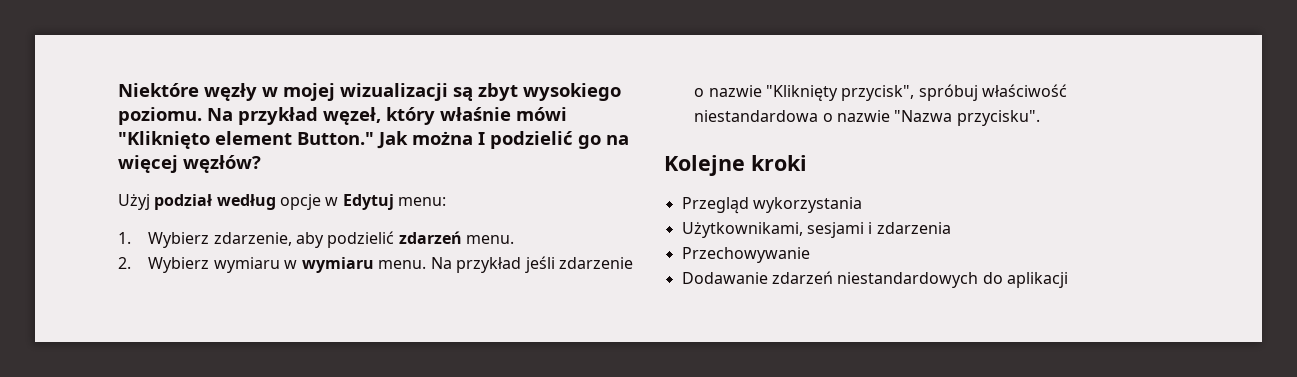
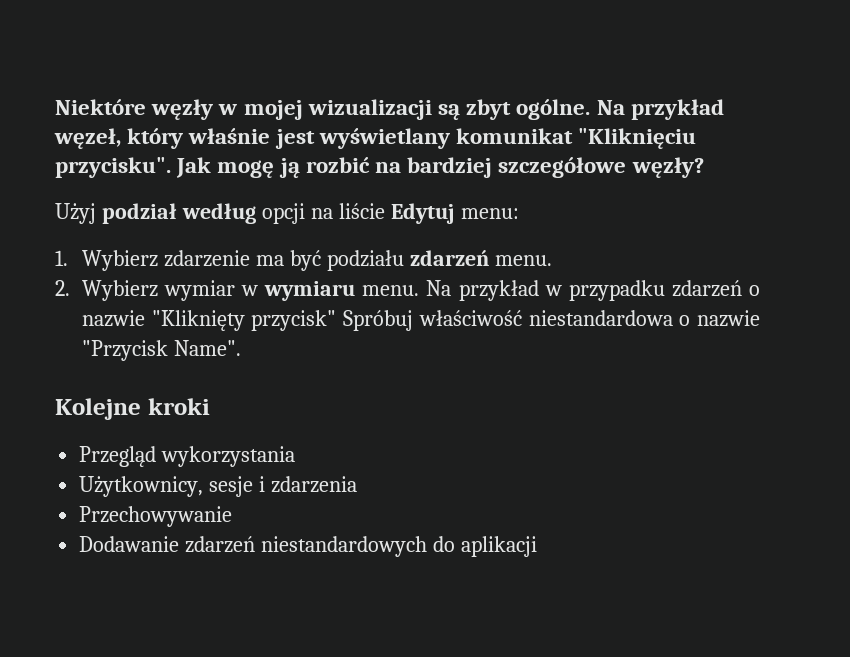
- Niektóre węzły w mojej wizualizacji są zbyt wysokiego poziomu.
+ Niektóre węzły w mojej wizualizacji są zbyt ogólne.
- Na przykład węzeł, który właśnie mówi "Kliknięto element Button." Jak można I podzielić go na więcej węzłów?
+ Na przykład węzeł, który właśnie jest wyświetlany komunikat "Kliknięciu przycisku". Jak mogę ją rozbić na bardziej szczegółowe węzły?
- Użyj podział według opcje w Edytuj menu:
+ Użyj podział według opcji na liście Edytuj menu:
- 1. Wybierz zdarzenie, aby podzielić zdarzeń menu.
+ 1. Wybierz zdarzenie ma być podziału zdarzeń menu.
- 2. Wybierz wymiaru w wymiaru menu.
+ 2. Wybierz wymiar w wymiaru menu.
- Na przykład jeśli zdarzenie o nazwie "Kliknięty przycisk", spróbuj właściwość niestandardowa o nazwie "Nazwa przycisku".
+ Na przykład w przypadku zdarzeń o nazwie "Kliknięty przycisk" Spróbuj właściwość niestandardowa o nazwie "Przycisk Name".
- Użytkownikami, sesjami i zdarzenia
+ Użytkownicy, sesje i zdarzenia

